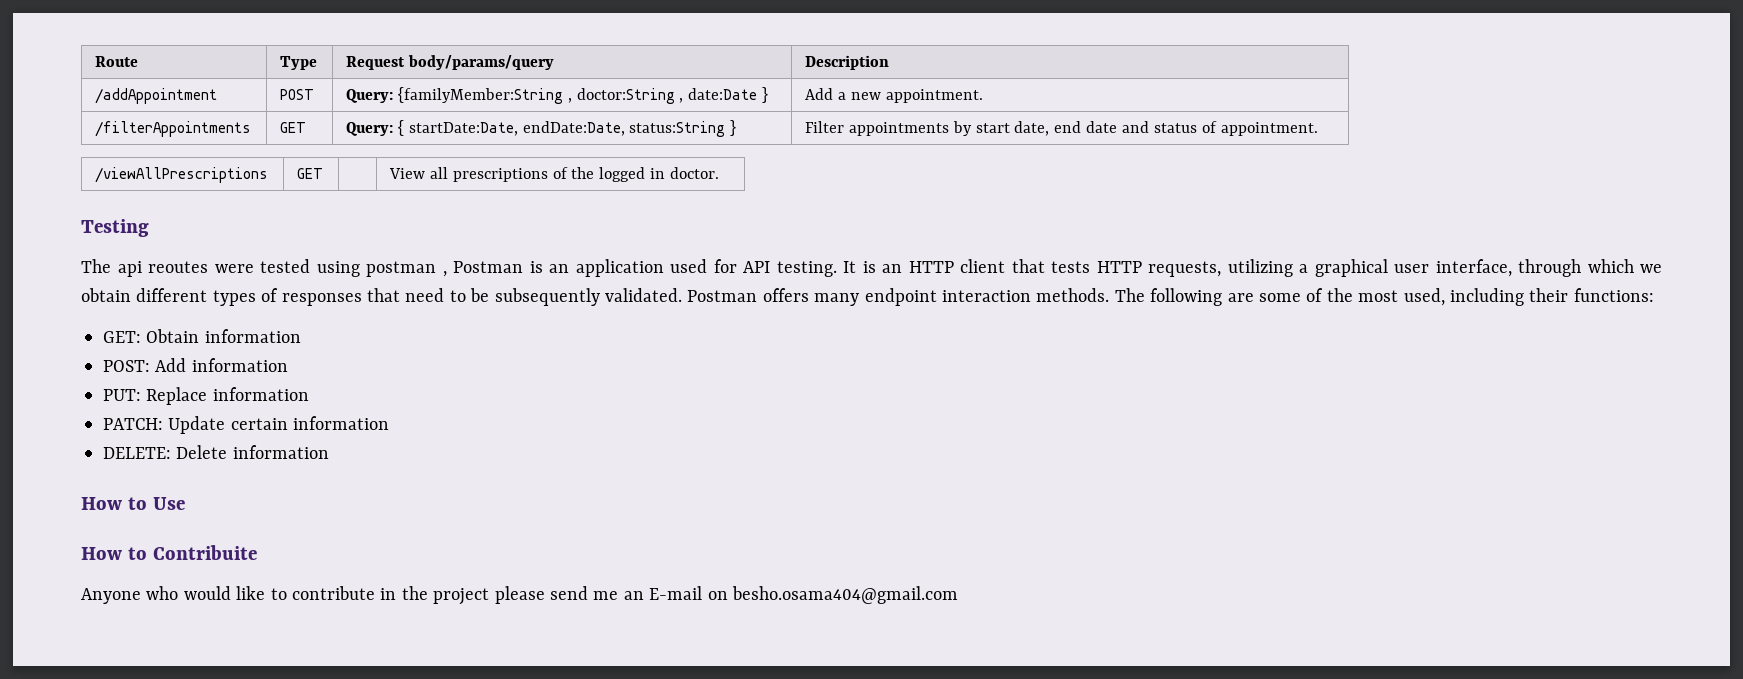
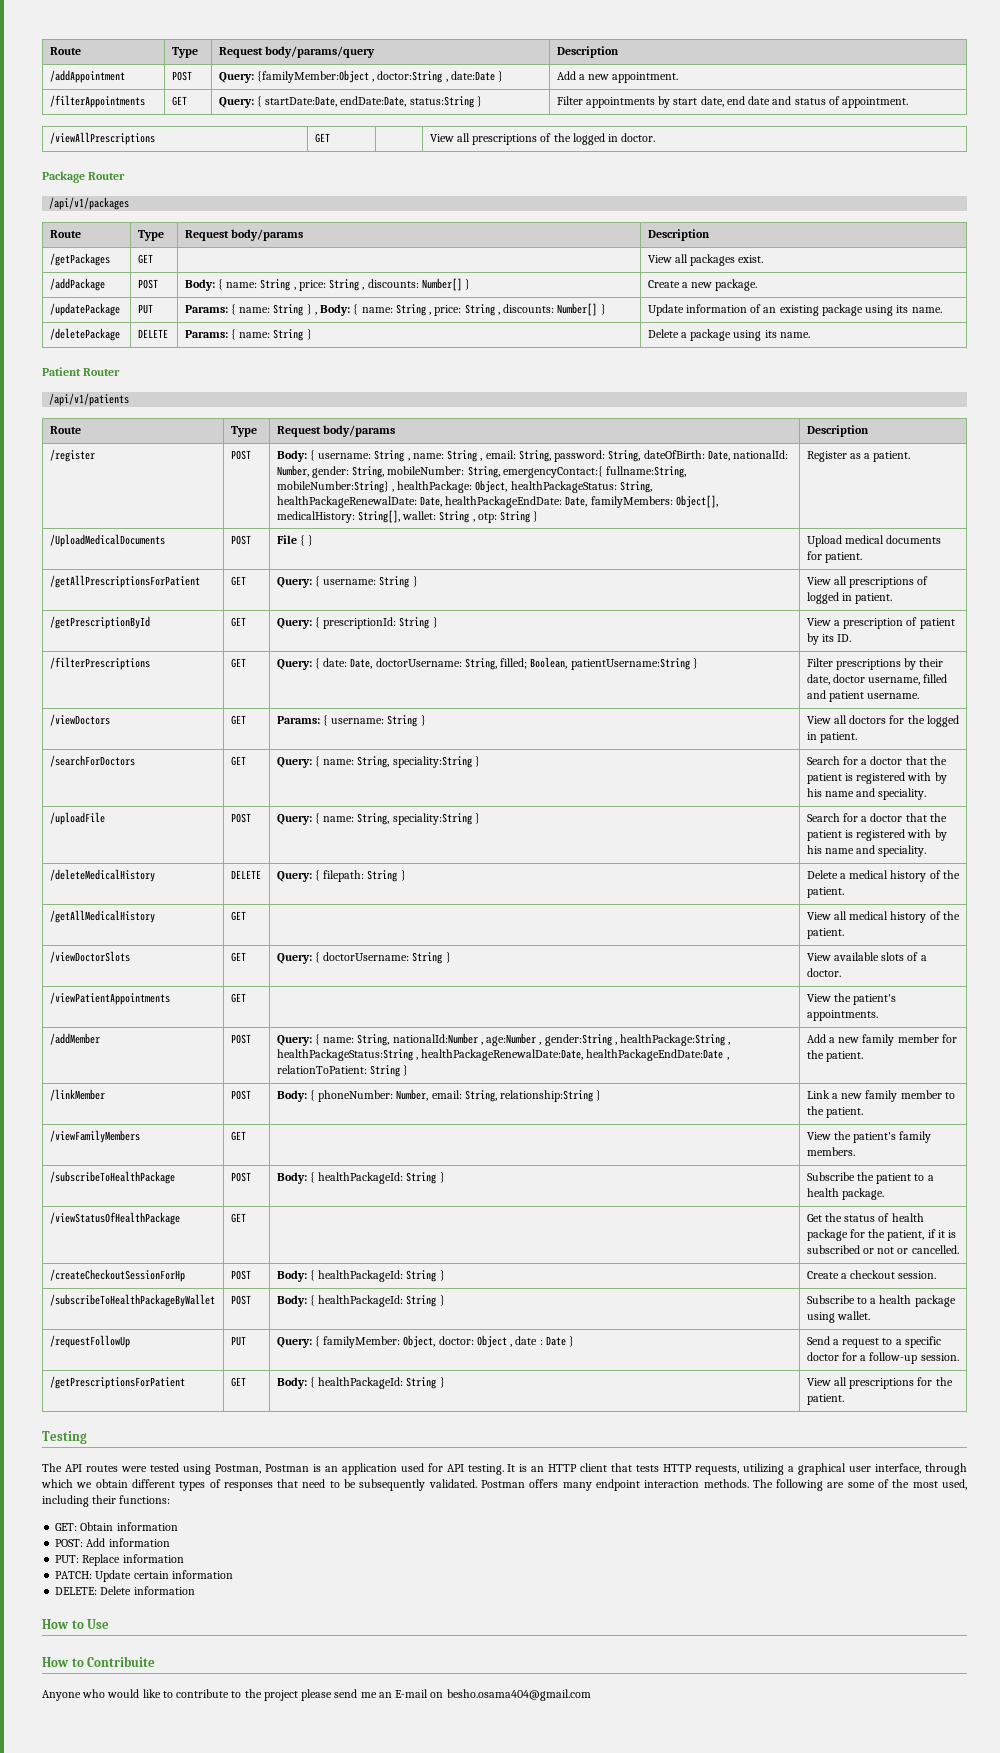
- /addAppointment | POST | Query: {familyMember:String , doctor:String , date:Date } | Add a new appointment.
+ /addAppointment | POST | Query: {familyMember:Object , doctor:String , date:Date } | Add a new appointment.
+ Package Router
+ /api/v1/packages
+ Route | Type | Request body/params | Description
+ /getPackages | GET | | View all packages exist.
+ /addPackage | POST | Body: { name: String , price: String , discounts: Number[] } | Create a new package.
+ /updatePackage | PUT | Params: { name: String } , Body: { name: String , price: String , discounts: Number[] } | Update information of an existing package using its name.
+ /deletePackage | DELETE | Params: { name: String } | Delete a package using its name.
+ Patient Router
+ /api/v1/patients
+ Route | Type | Request body/params | Description
+ /register | POST | Body: { username: String , name: String , email: String, password: String, dateOfBirth: Date, nationalId: Number, gender: String, mobileNumber: String, emergencyContact:{ fullname:String, mobileNumber:String} , healthPackage: Object, healthPackageStatus: String, healthPackageRenewalDate: Date, healthPackageEndDate: Date, familyMembers: Object[], medicalHistory: String[], wallet: String , otp: String } | Register as a patient.
+ /UploadMedicalDocuments | POST | File { } | Upload medical documents for patient.
+ /getAllPrescriptionsForPatient | GET | Query: { username: String } | View all prescriptions of logged in patient.
+ /getPrescriptionById | GET | Query: { prescriptionId: String } | View a prescription of patient by its ID.
+ /filterPrescriptions | GET | Query: { date: Date, doctorUsername: String, filled; Boolean, patientUsername:String } | Filter prescriptions by their date, doctor username, filled and patient username.
+ /viewDoctors | GET | Params: { username: String } | View all doctors for the logged in patient.
+ /searchForDoctors | GET | Query: { name: String, speciality:String } | Search for a doctor that the patient is registered with by his name and speciality.
+ /uploadFile | POST | Query: { name: String, speciality:String } | Search for a doctor that the patient is registered with by his name and speciality.
+ /deleteMedicalHistory | DELETE | Query: { filepath: String } | Delete a medical history of the patient.
+ /getAllMedicalHistory | GET | | View all medical history of the patient.
+ /viewDoctorSlots | GET | Query: { doctorUsername: String } | View available slots of a doctor.
+ /viewPatientAppointments | GET | | View the patient's appointments.
+ /addMember | POST | Query: { name: String, nationalId:Number , age:Number , gender:String , healthPackage:String , healthPackageStatus:String , healthPackageRenewalDate:Date, healthPackageEndDate:Date , relationToPatient: String } | Add a new family member for the patient.
+ /linkMember | POST | Body: { phoneNumber: Number, email: String, relationship:String } | Link a new family member to the patient.
+ /viewFamilyMembers | GET | | View the patient's family members.
+ /subscribeToHealthPackage | POST | Body: { healthPackageId: String } | Subscribe the patient to a health package.
+ /viewStatusOfHealthPackage | GET | | Get the status of health package for the patient, if it is subscribed or not or cancelled.
+ /createCheckoutSessionForHp | POST | Body: { healthPackageId: String } | Create a checkout session.
+ /subscribeToHealthPackageByWallet | POST | Body: { healthPackageId: String } | Subscribe to a health package using wallet.
+ /requestFollowUp | PUT | Query: { familyMember: Object, doctor: Object , date : Date } | Send a request to a specific doctor for a follow-up session.
+ /getPrescriptionsForPatient | GET | Body: { healthPackageId: String } | View all prescriptions for the patient.
- The api reoutes were tested using postman , Postman is an application used for API testing.
+ The API routes were tested using Postman, Postman is an application used for API testing.
- Anyone who would like to contribute in the project please send me an E-mail on besho.osama404@gmail.com
+ Anyone who would like to contribute to the project please send me an E-mail on besho.osama404@gmail.com

